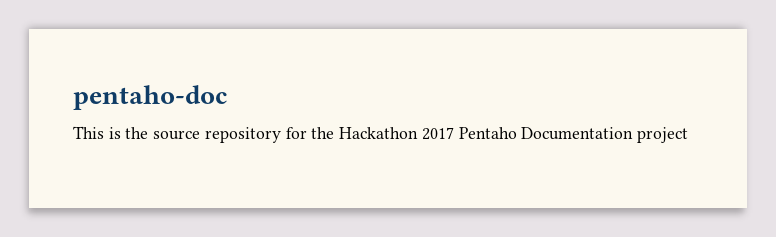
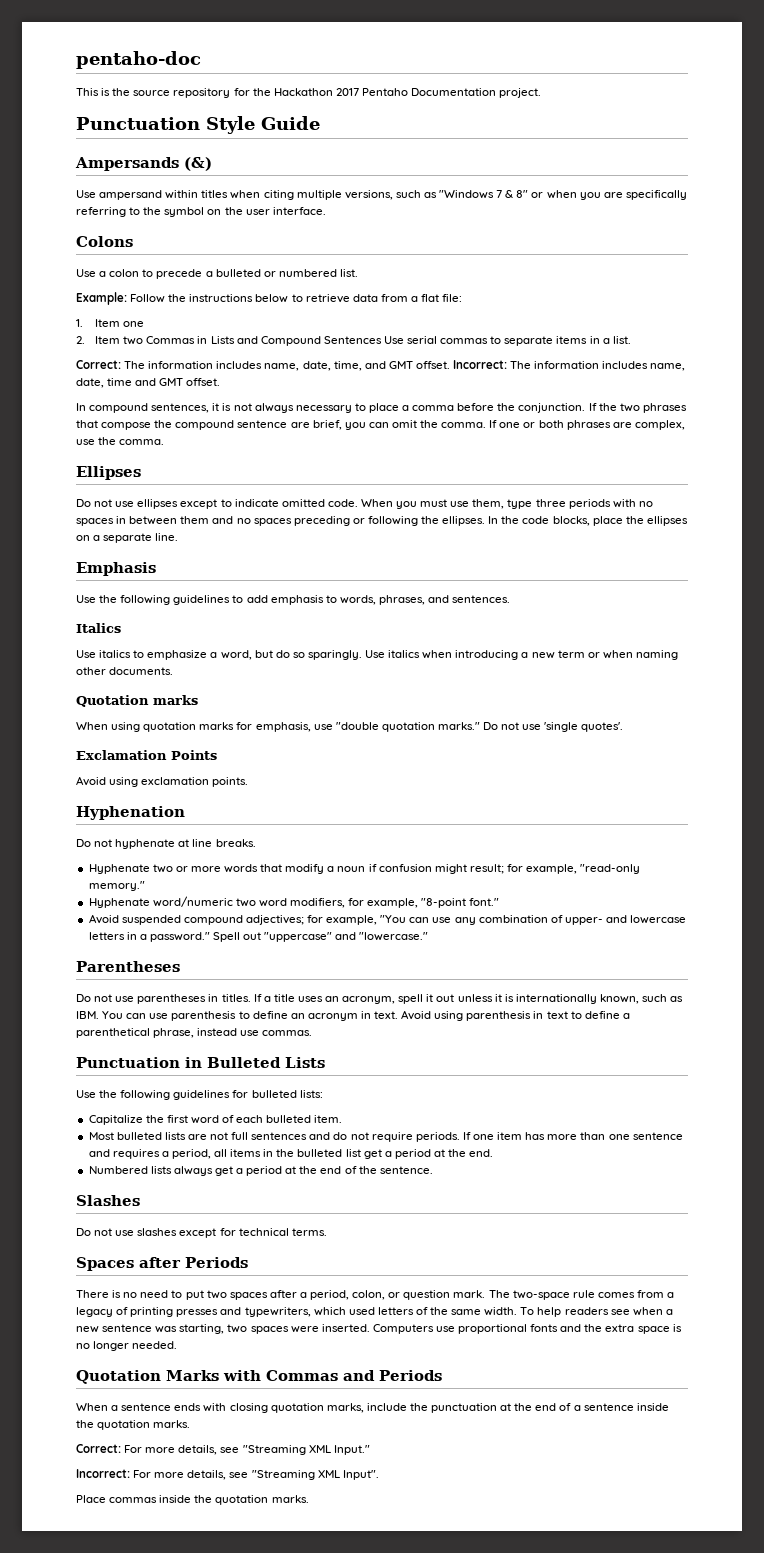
- This is the source repository for the Hackathon 2017 Pentaho Documentation project
+ This is the source repository for the Hackathon 2017 Pentaho Documentation project.
+ Punctuation Style Guide
+ Ampersands (&)
+ Use ampersand within titles when citing multiple versions, such as "Windows 7 & 8" or when you are specifically referring to the symbol on the user interface.
+ Colons
+ Use a colon to precede a bulleted or numbered list.
+ Example: Follow the instructions below to retrieve data from a flat file:
+ 1. Item one
+ 2. Item two Commas in Lists and Compound Sentences Use serial commas to separate items in a list.
+ Correct: The information includes name, date, time, and GMT offset. Incorrect: The information includes name, date, time and GMT offset.
+ In compound sentences, it is not always necessary to place a comma before the conjunction. If the two phrases that compose the compound sentence are brief, you can omit the comma. If one or both phrases are complex, use the comma.
+ Ellipses
+ Do not use ellipses except to indicate omitted code. When you must use them, type three periods with no spaces in between them and no spaces preceding or following the ellipses. In the code blocks, place the ellipses on a separate line.
+ Emphasis
+ Use the following guidelines to add emphasis to words, phrases, and sentences.
+ Italics
+ Use italics to emphasize a word, but do so sparingly. Use italics when introducing a new term or when naming other documents.
+ Quotation marks
+ When using quotation marks for emphasis, use "double quotation marks." Do not use 'single quotes'.
+ Exclamation Points
+ Avoid using exclamation points.
+ Hyphenation
+ Do not hyphenate at line breaks.
+ Hyphenate two or more words that modify a noun if confusion might result; for example, "read-only memory."
+ Hyphenate word/numeric two word modifiers, for example, "8-point font."
+ Avoid suspended compound adjectives; for example, "You can use any combination of upper- and lowercase letters in a password." Spell out "uppercase" and "lowercase."
+ Parentheses
+ Do not use parentheses in titles. If a title uses an acronym, spell it out unless it is internationally known, such as IBM. You can use parenthesis to define an acronym in text. Avoid using parenthesis in text to define a parenthetical phrase, instead use commas.
+ Punctuation in Bulleted Lists
+ Use the following guidelines for bulleted lists:
+ Capitalize the first word of each bulleted item.
+ Most bulleted lists are not full sentences and do not require periods. If one item has more than one sentence and requires a period, all items in the bulleted list get a period at the end.
+ Numbered lists always get a period at the end of the sentence.
+ Slashes
+ Do not use slashes except for technical terms.
+ Spaces after Periods
+ There is no need to put two spaces after a period, colon, or question mark. The two-space rule comes from a legacy of printing presses and typewriters, which used letters of the same width. To help readers see when a new sentence was starting, two spaces were inserted. Computers use proportional fonts and the extra space is no longer needed.
+ Quotation Marks with Commas and Periods
+ When a sentence ends with closing quotation marks, include the punctuation at the end of a sentence inside the quotation marks.
+ Correct: For more details, see "Streaming XML Input."
+ Incorrect: For more details, see "Streaming XML Input".
+ Place commas inside the quotation marks.

